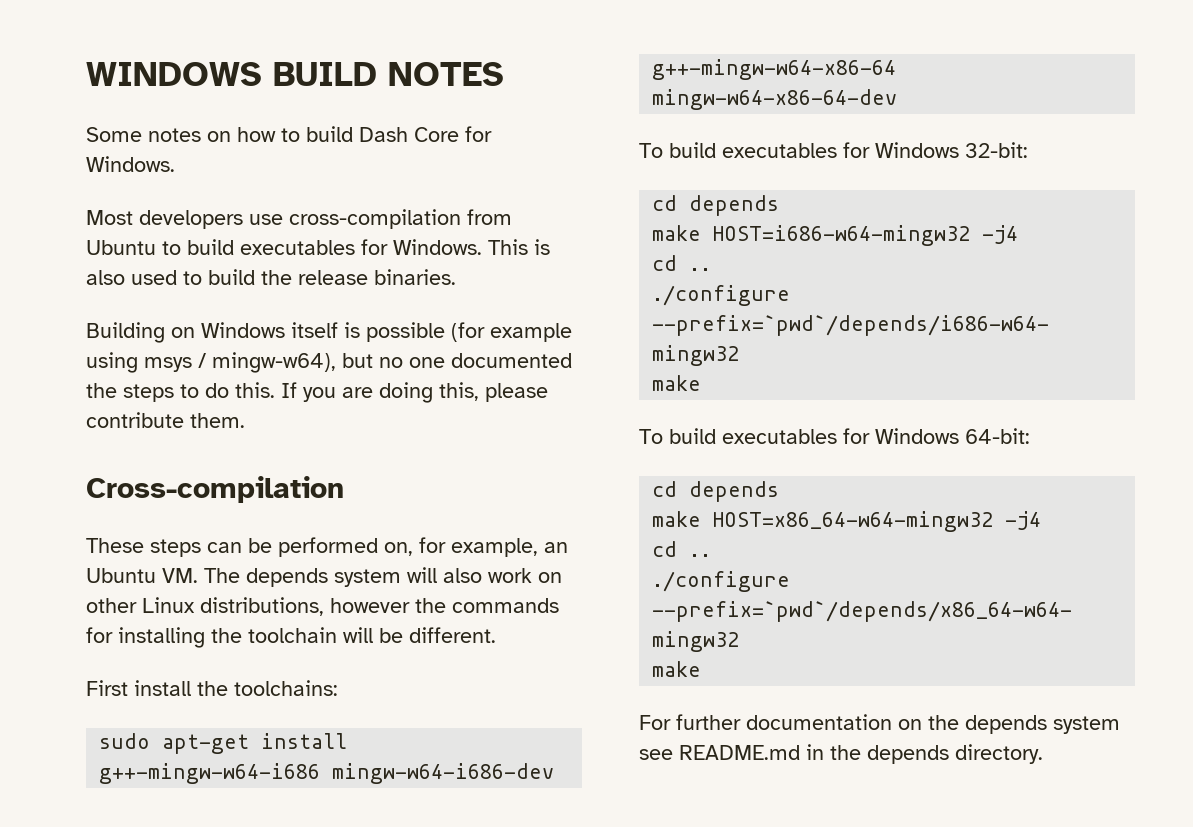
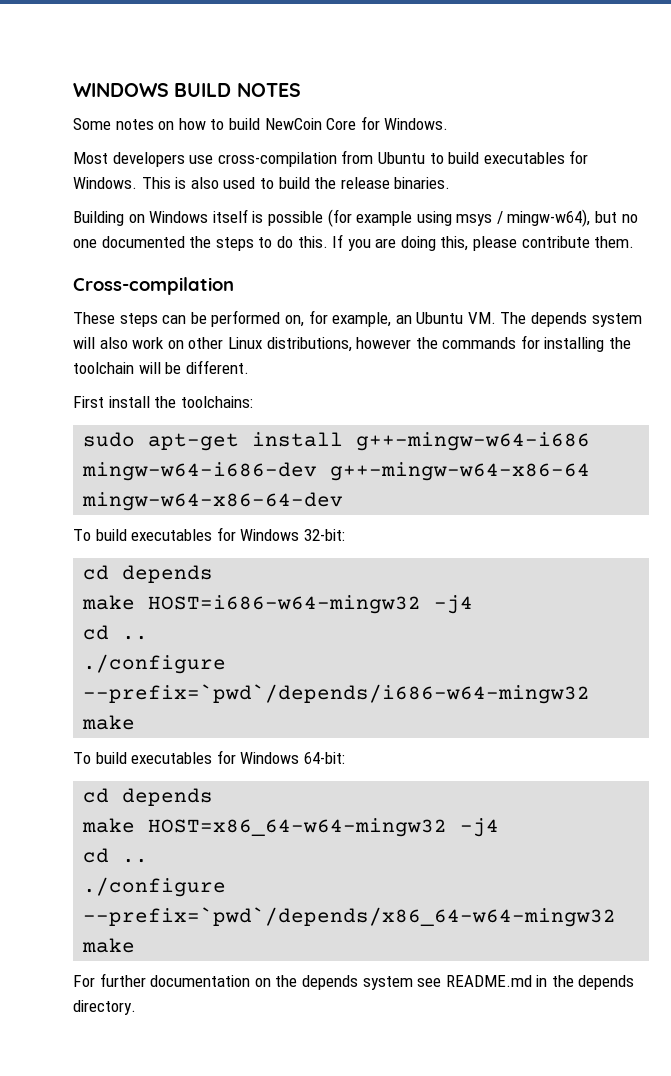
- Some notes on how to build Dash Core for Windows.
+ Some notes on how to build NewCoin Core for Windows.

